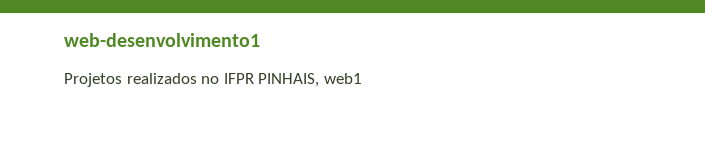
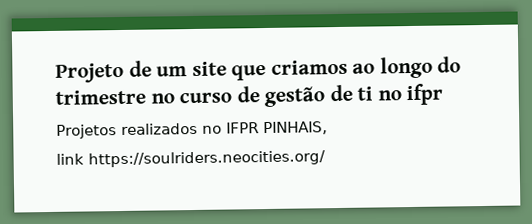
- web-desenvolvimento1
+ Projeto de um site que criamos ao longo do trimestre no curso de gestão de ti no ifpr
- Projetos realizados no IFPR PINHAIS, web1
+ Projetos realizados no IFPR PINHAIS,
+ link https://soulriders.neocities.org/

